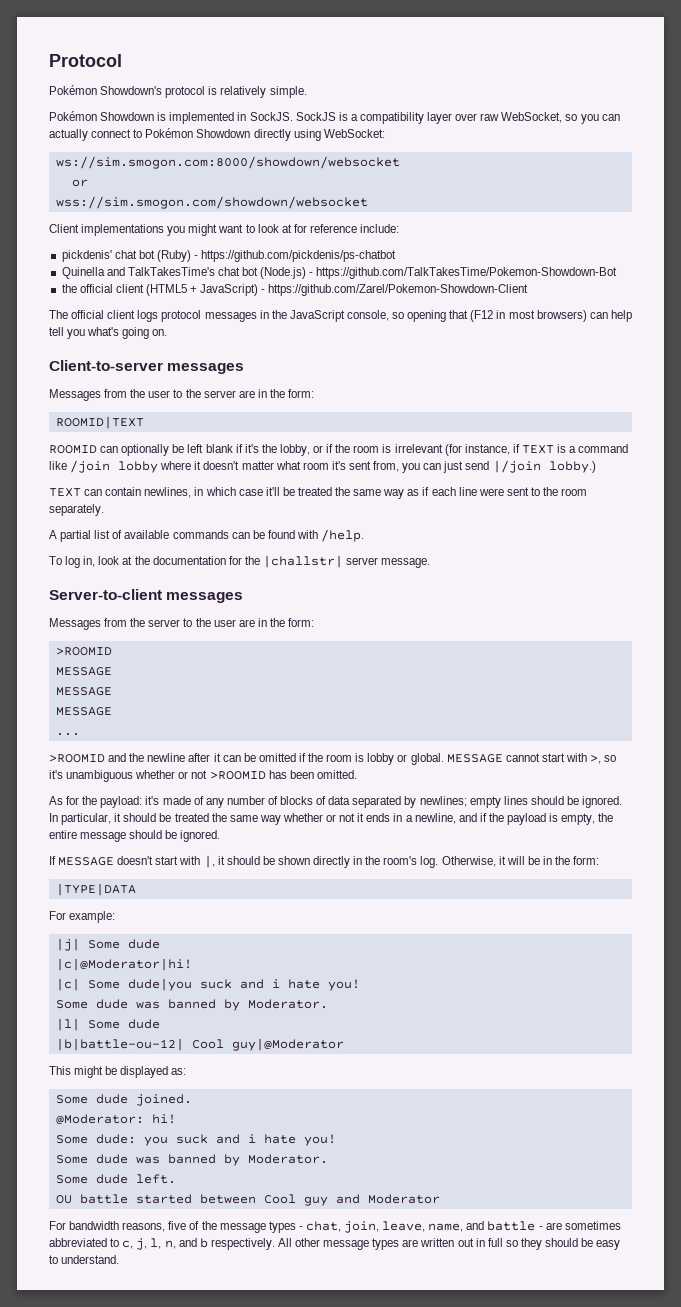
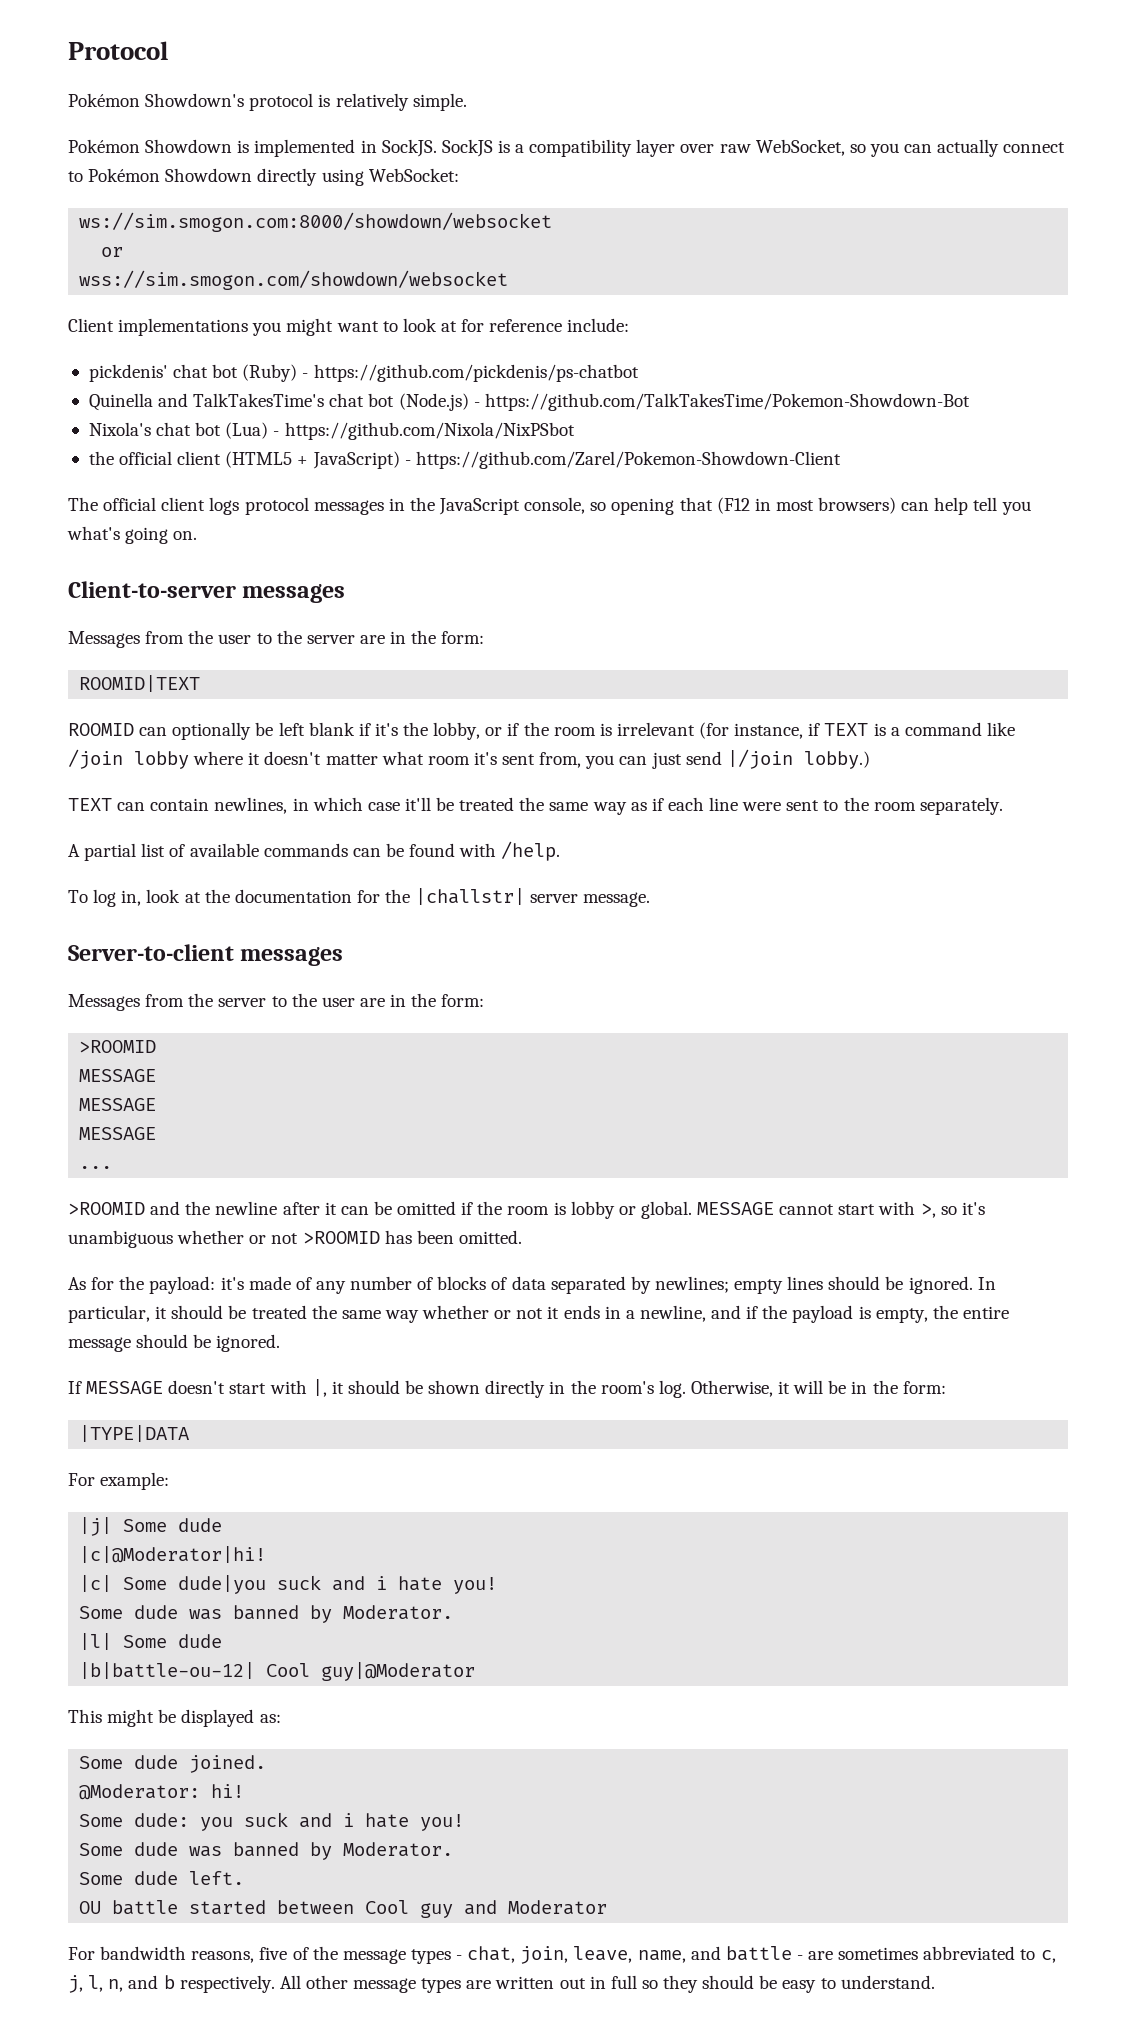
+ Nixola's chat bot (Lua) - https://github.com/Nixola/NixPSbot

